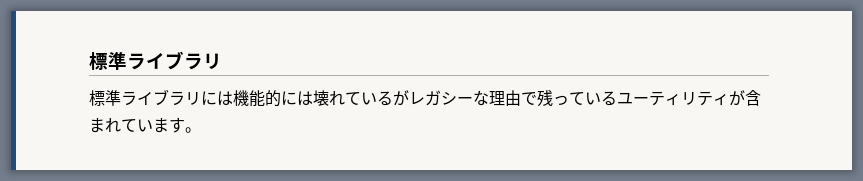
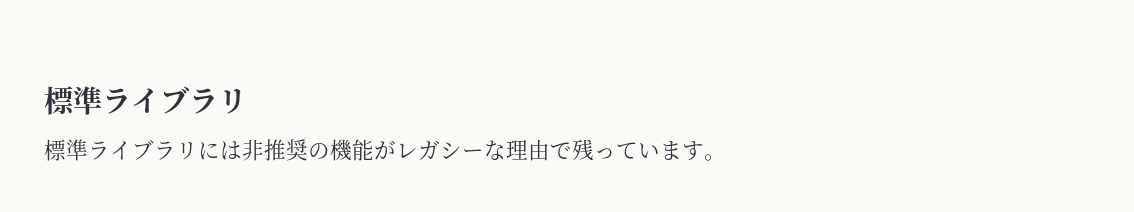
- 標準ライブラリには機能的には壊れているがレガシーな理由で残っているユーティリティが含まれています。
+ 標準ライブラリには非推奨の機能がレガシーな理由で残っています。

